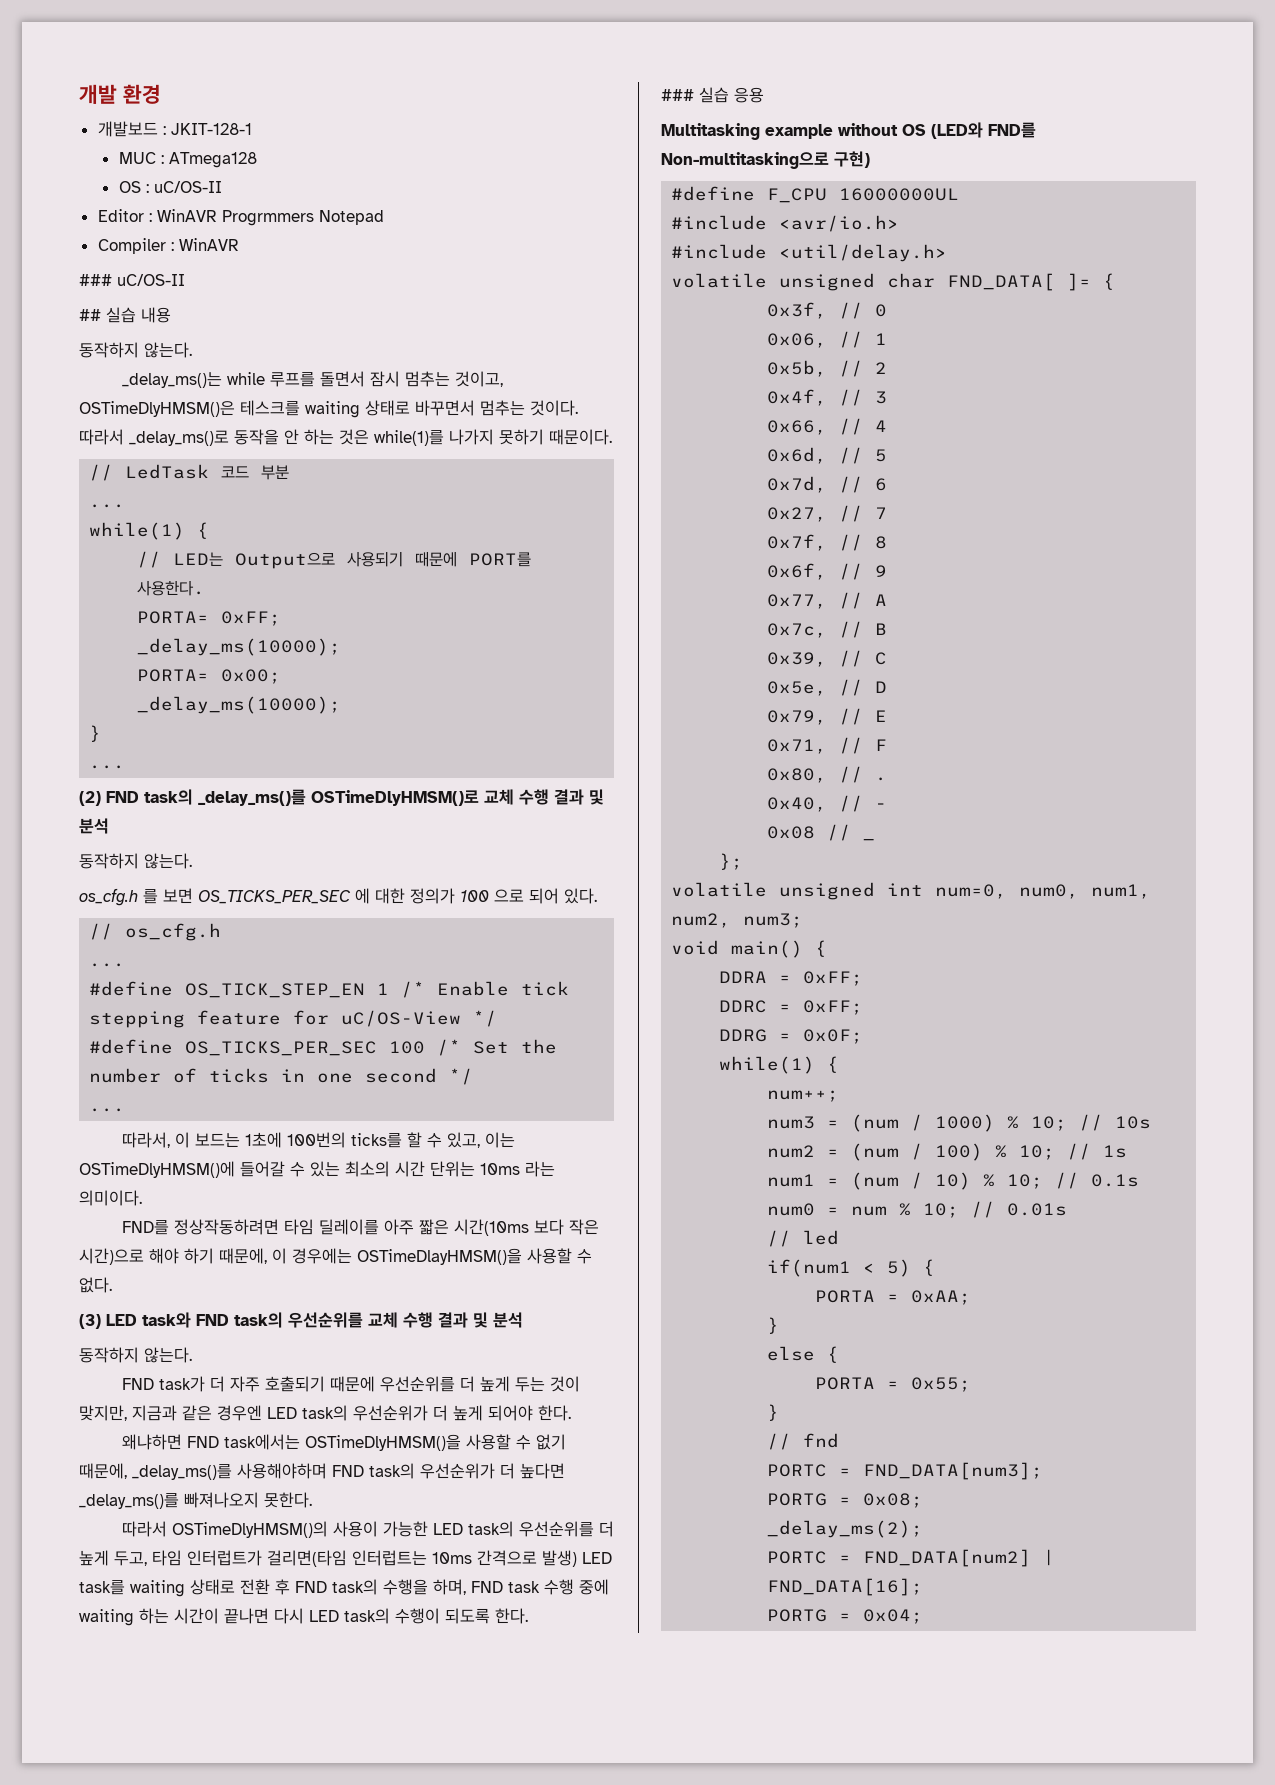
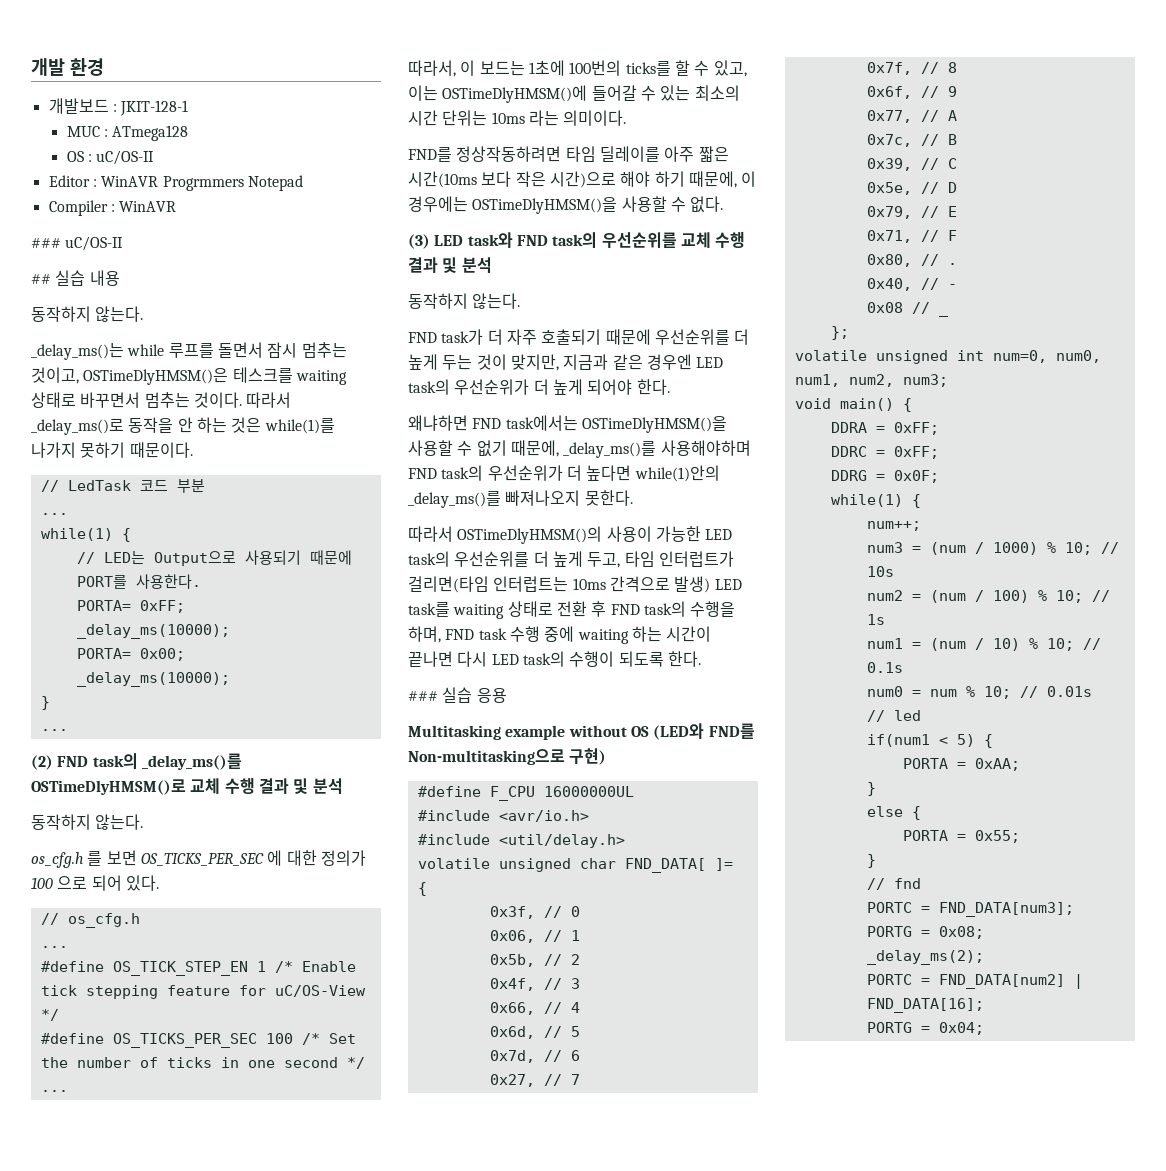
- FND를 정상작동하려면 타임 딜레이를 아주 짧은 시간(10ms 보다 작은 시간)으로 해야 하기 때문에, 이 경우에는 OSTimeDlayHMSM()을 사용할 수 없다.
+ FND를 정상작동하려면 타임 딜레이를 아주 짧은 시간(10ms 보다 작은 시간)으로 해야 하기 때문에, 이 경우에는 OSTimeDlyHMSM()을 사용할 수 없다.
- 왜냐하면 FND task에서는 OSTimeDlyHMSM()을 사용할 수 없기 때문에, _delay_ms()를 사용해야하며 FND task의 우선순위가 더 높다면 _delay_ms()를 빠져나오지 못한다.
+ 왜냐하면 FND task에서는 OSTimeDlyHMSM()을 사용할 수 없기 때문에, _delay_ms()를 사용해야하며 FND task의 우선순위가 더 높다면 while(1)안의 _delay_ms()를 빠져나오지 못한다.

